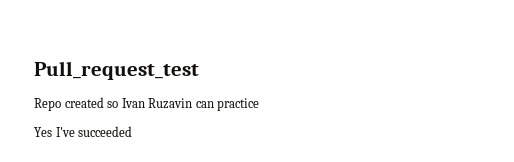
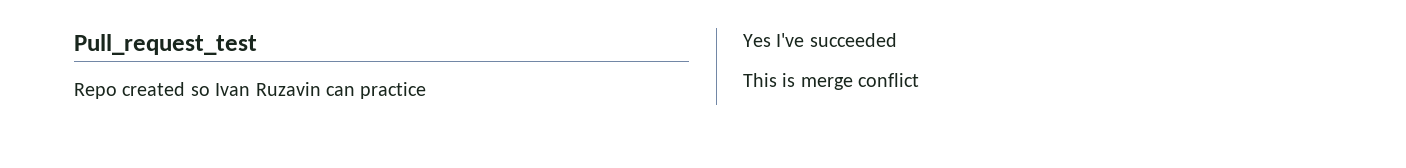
+ This is merge conflict

